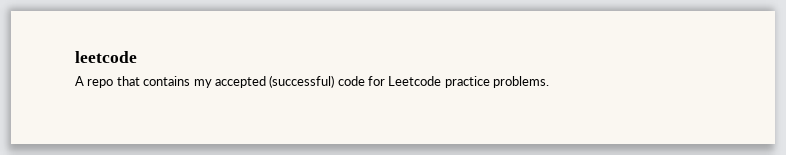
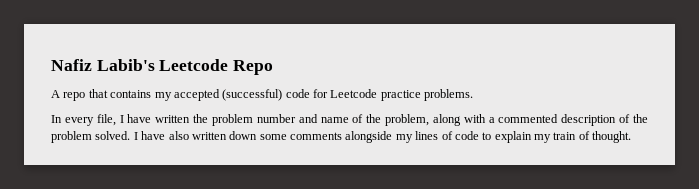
- leetcode
+ Nafiz Labib's Leetcode Repo
+ In every file, I have written the problem number and name of the problem, along with a commented description of the problem solved. I have also written down some comments alongside my lines of code to explain my train of thought.

